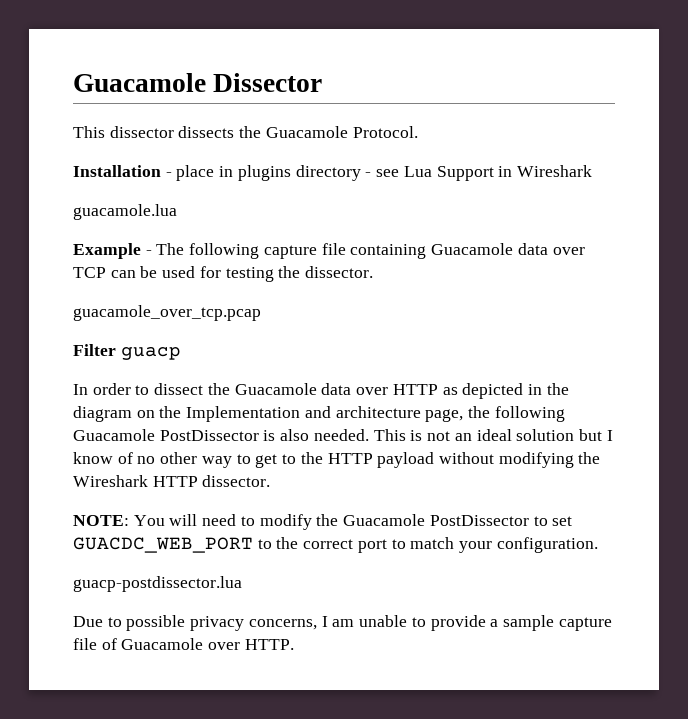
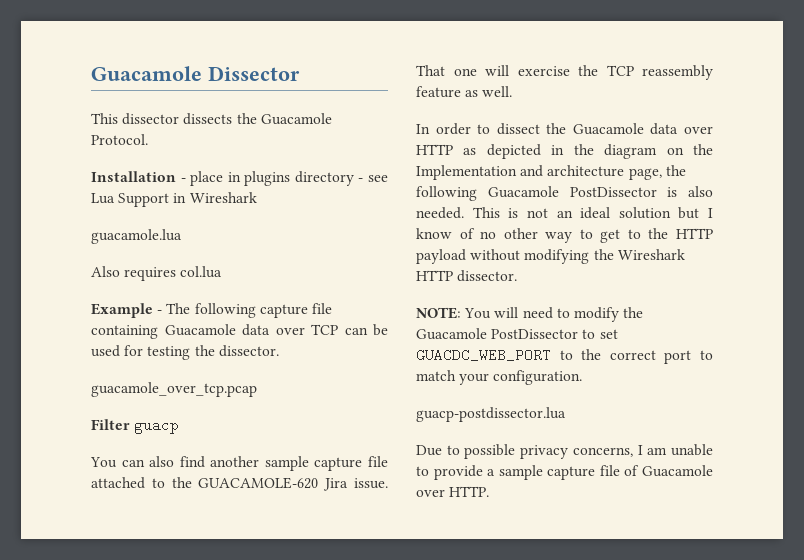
+ Also requires col.lua
+ You can also find another sample capture file attached to the GUACAMOLE-620 Jira issue. That one will exercise the TCP reassembly feature as well.

